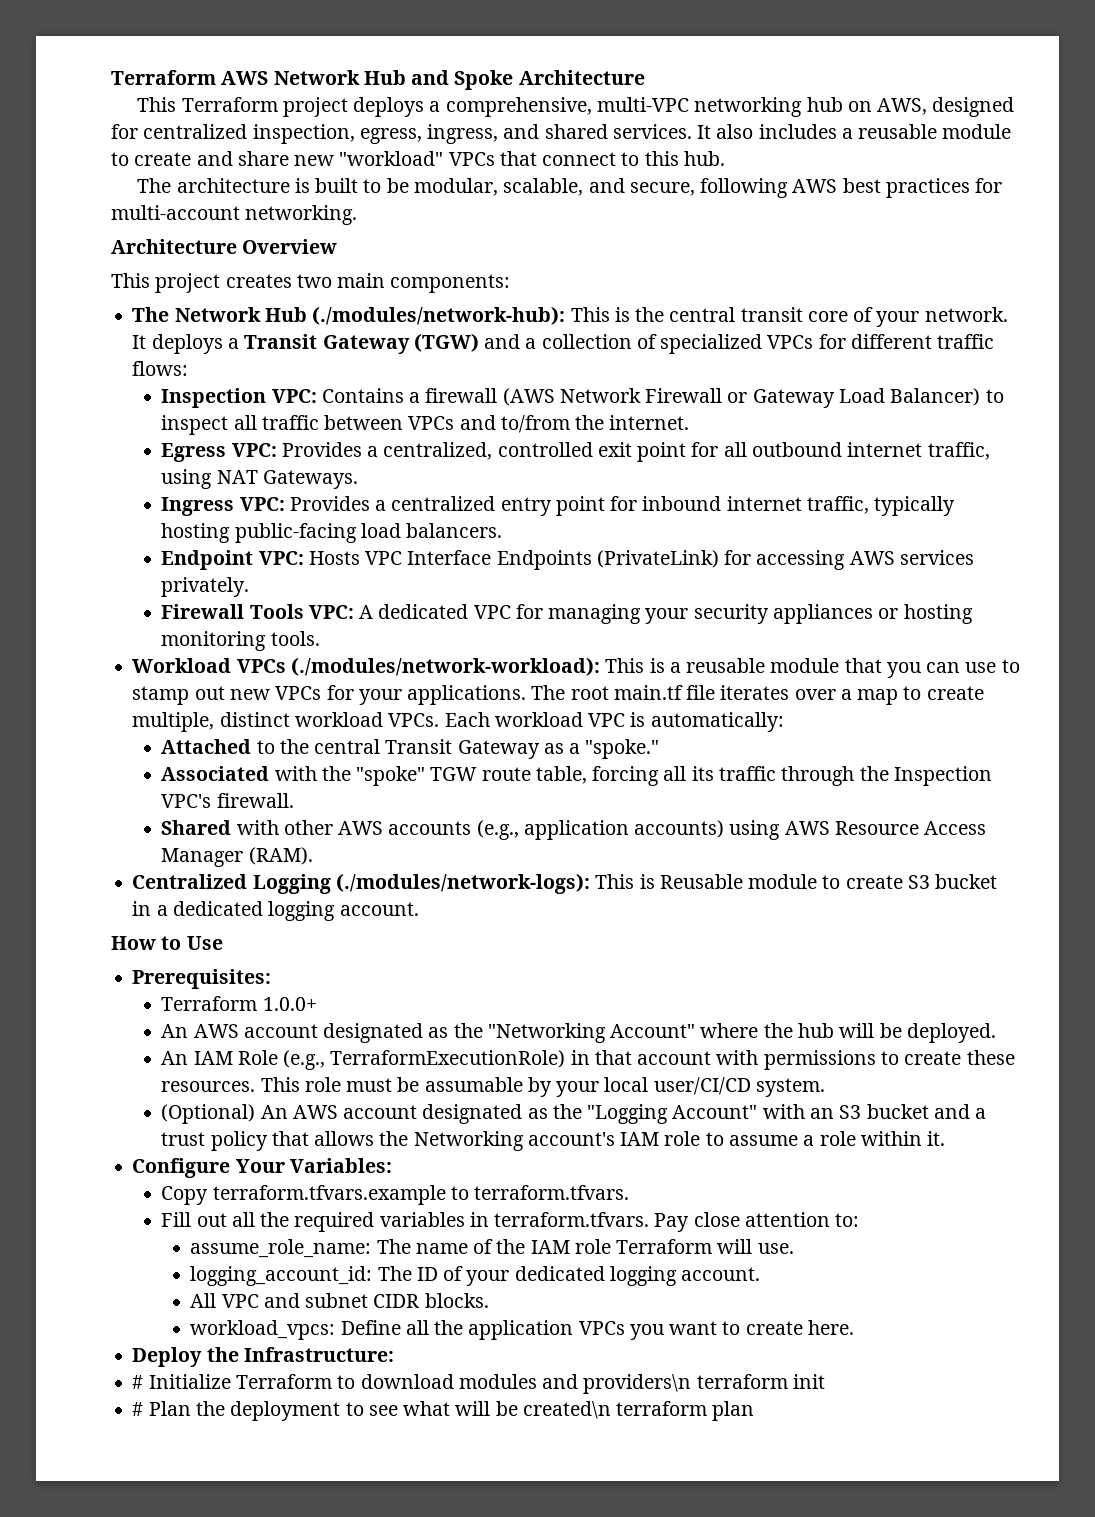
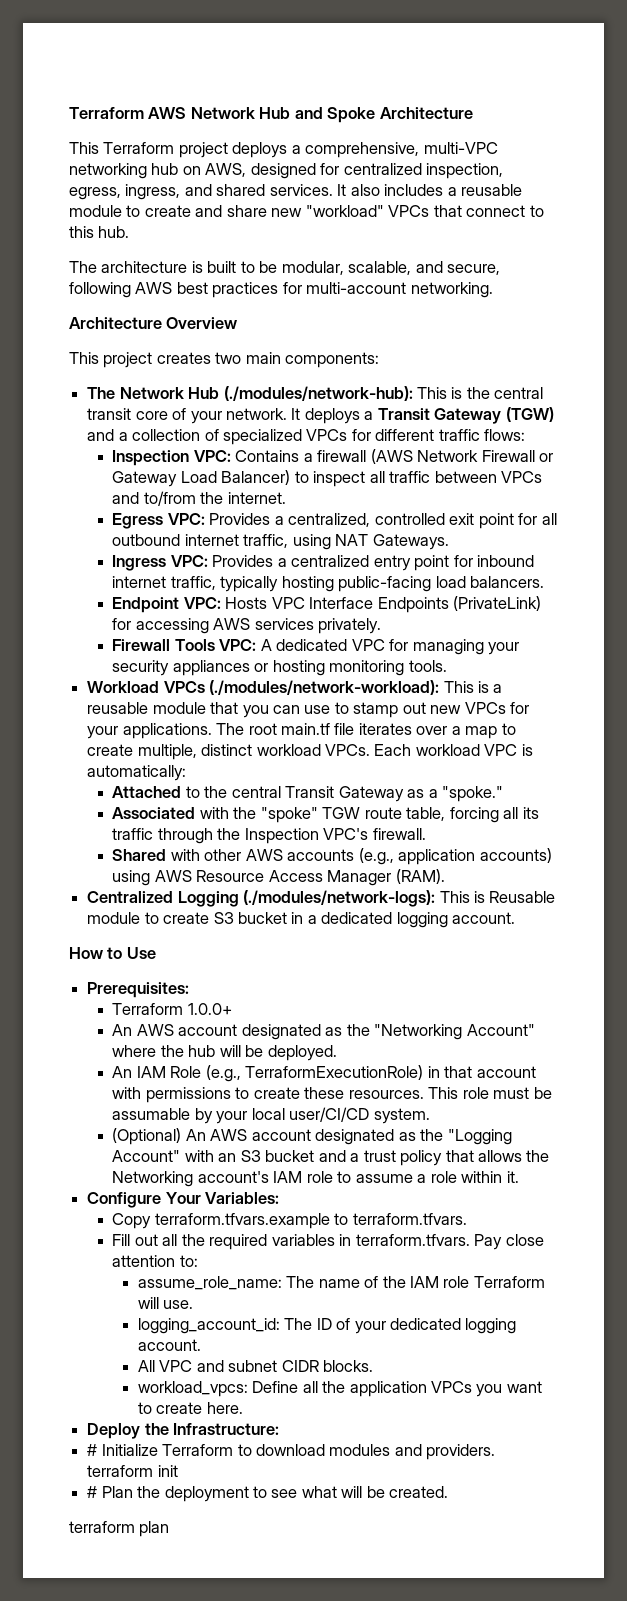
- # Initialize Terraform to download modules and providers\n terraform init
+ # Initialize Terraform to download modules and providers. terraform init
- # Plan the deployment to see what will be created\n terraform plan
+ # Plan the deployment to see what will be created.
+ terraform plan

